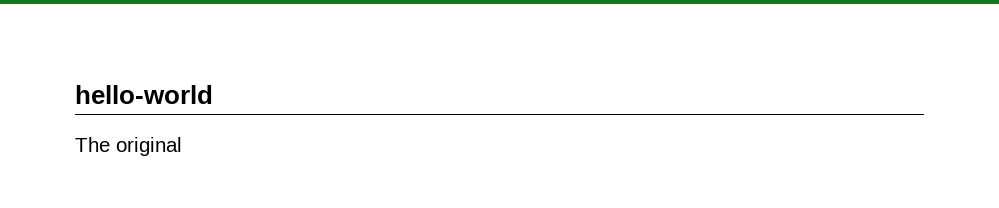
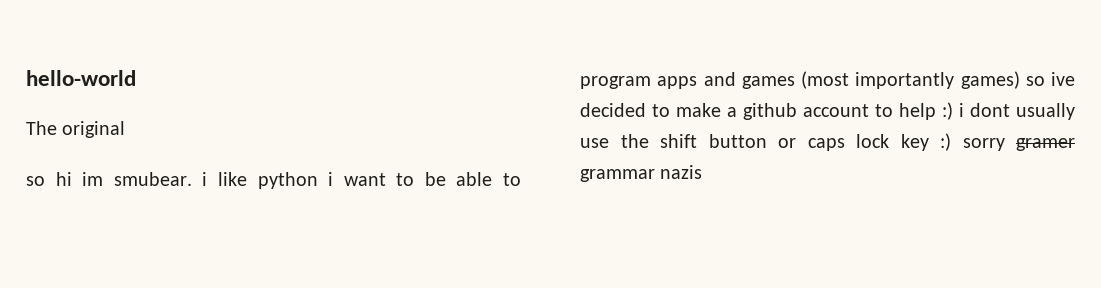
+ so hi im smubear. i like python i want to be able to program apps and games (most importantly games) so ive decided to make a github account to help :) i dont usually use the shift button or caps lock key :) sorry gramer grammar nazis

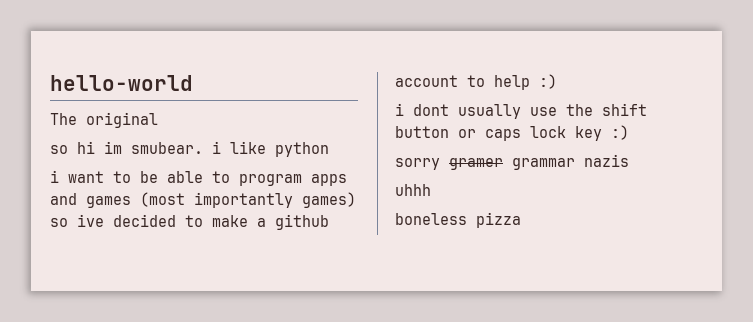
- so hi im smubear. i like python i want to be able to program apps and games (most importantly games) so ive decided to make a github account to help :) i dont usually use the shift button or caps lock key :) sorry gramer grammar nazis
+ so hi im smubear. i like python
+ i want to be able to program apps and games (most importantly games) so ive decided to make a github account to help :)
+ i dont usually use the shift button or caps lock key :)
+ sorry gramer grammar nazis
+ uhhh
+ boneless pizza

